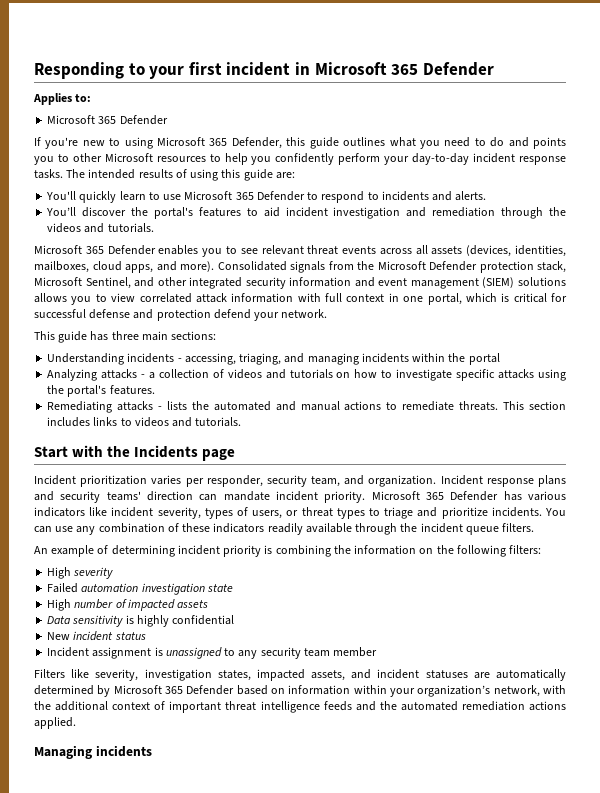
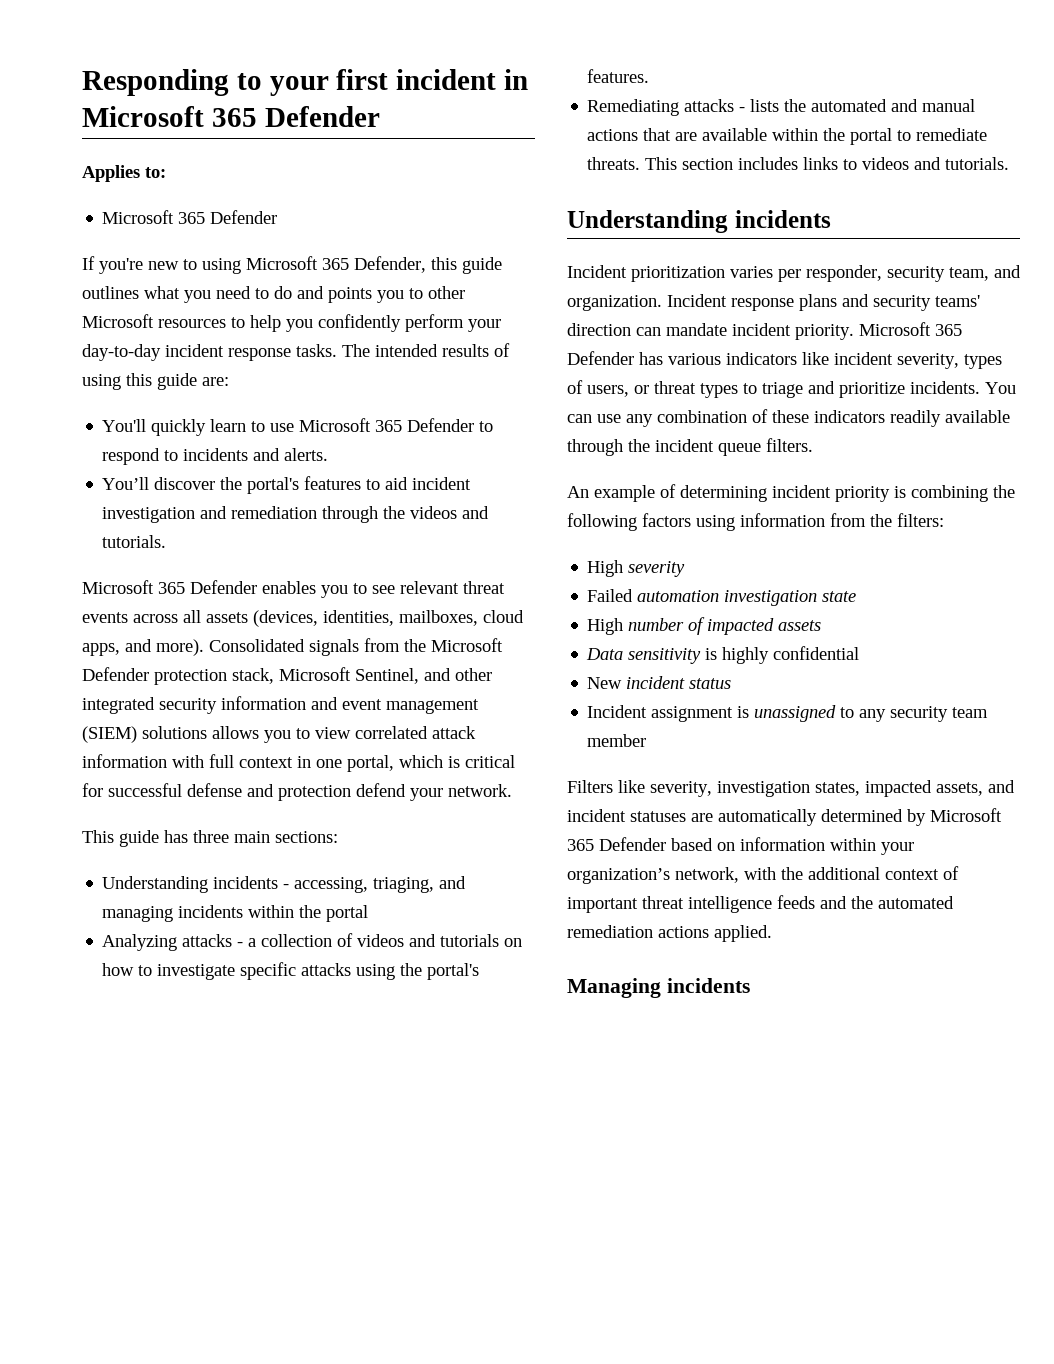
- Remediating attacks - lists the automated and manual actions to remediate threats.
+ Remediating attacks - lists the automated and manual actions that are available within the portal to remediate threats.
  This section includes links to videos and tutorials.
- Start with the Incidents page
+ Understanding incidents
- An example of determining incident priority is combining the information on the following filters:
+ An example of determining incident priority is combining the following factors using information from the filters:

